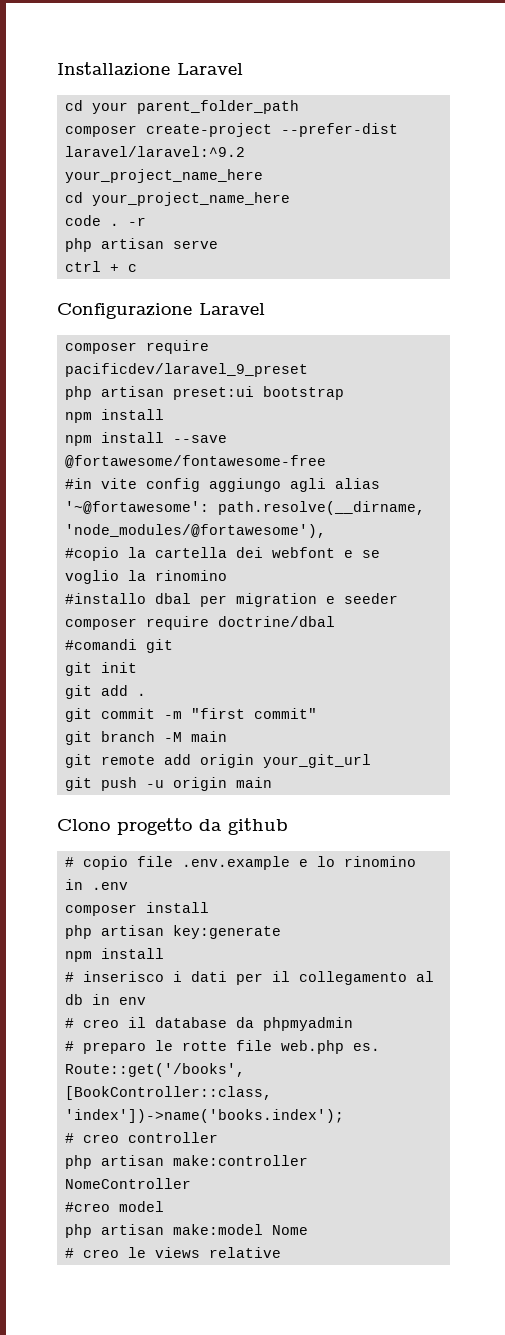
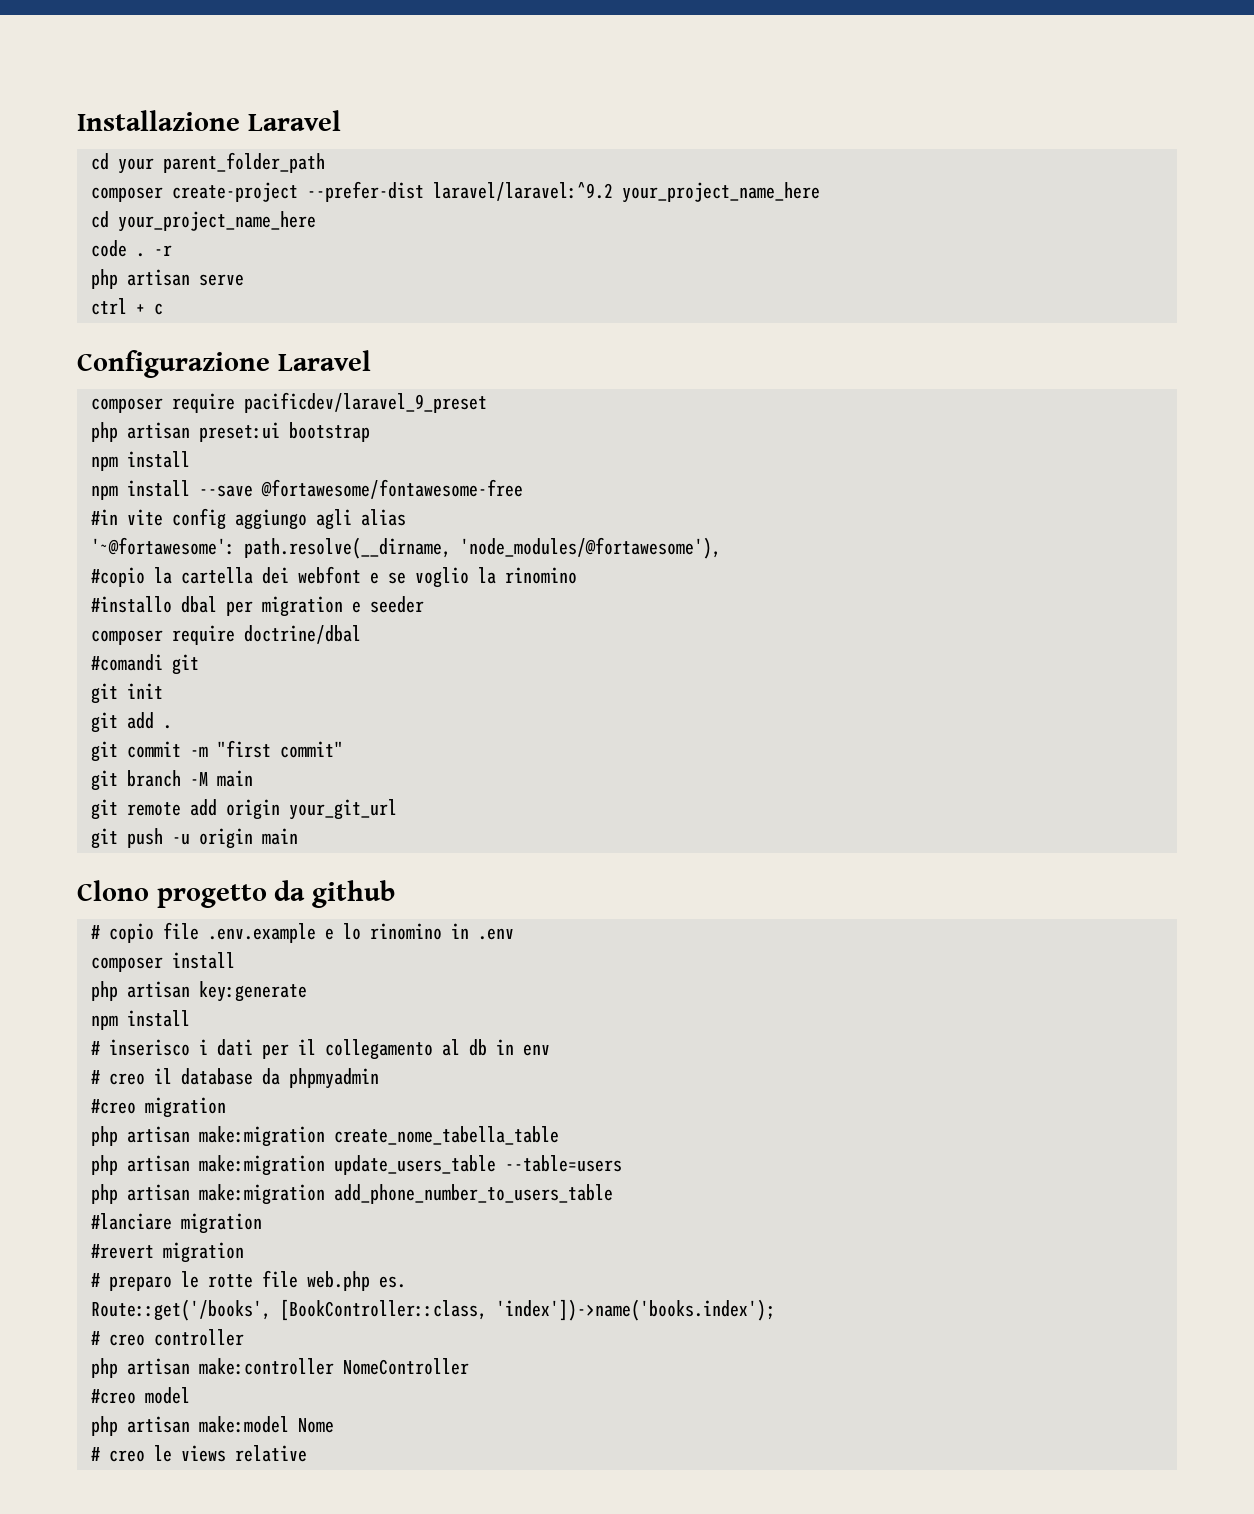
+ #creo migration
+ php artisan make:migration create_nome_tabella_table
+ php artisan make:migration update_users_table --table=users
+ php artisan make:migration add_phone_number_to_users_table
+ #lanciare migration
+ #revert migration

